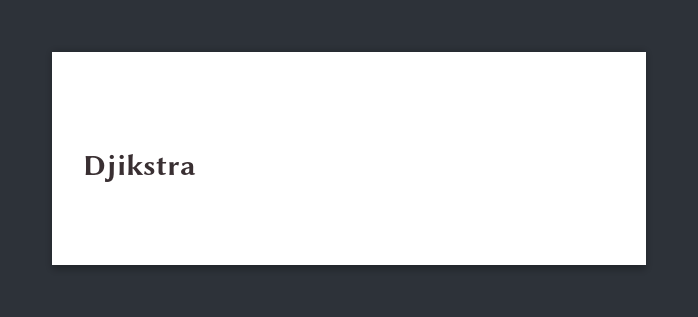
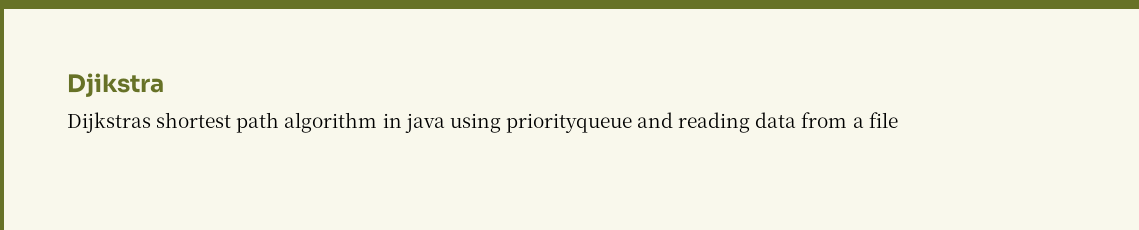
+ Dijkstras shortest path algorithm in java using priorityqueue and reading data from a file

